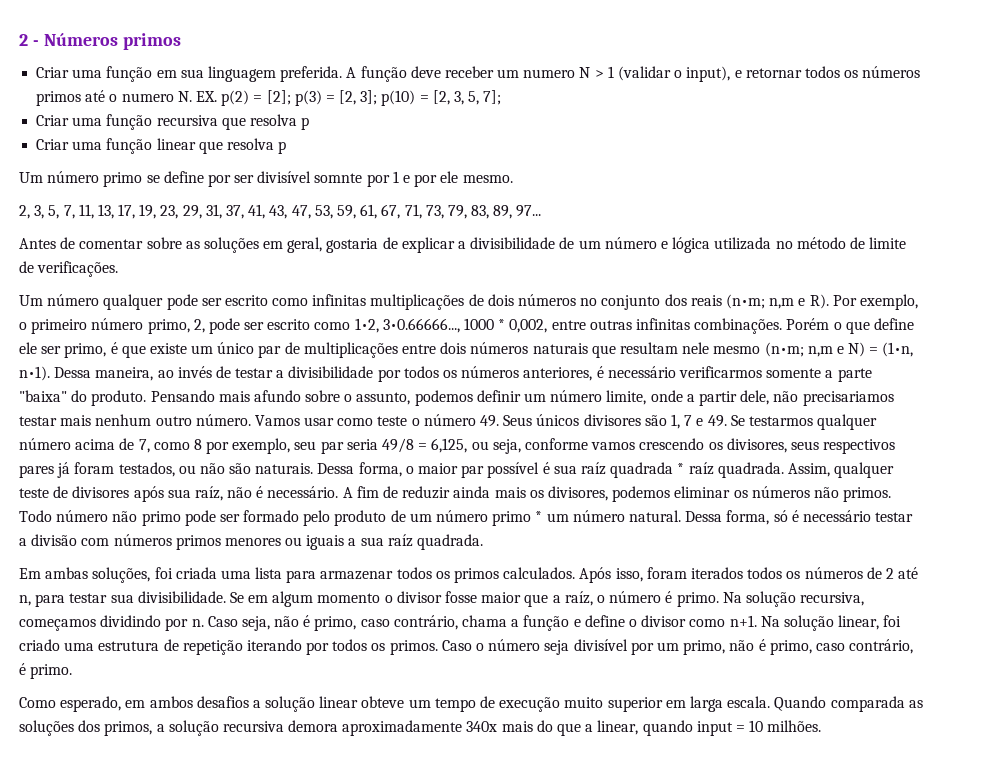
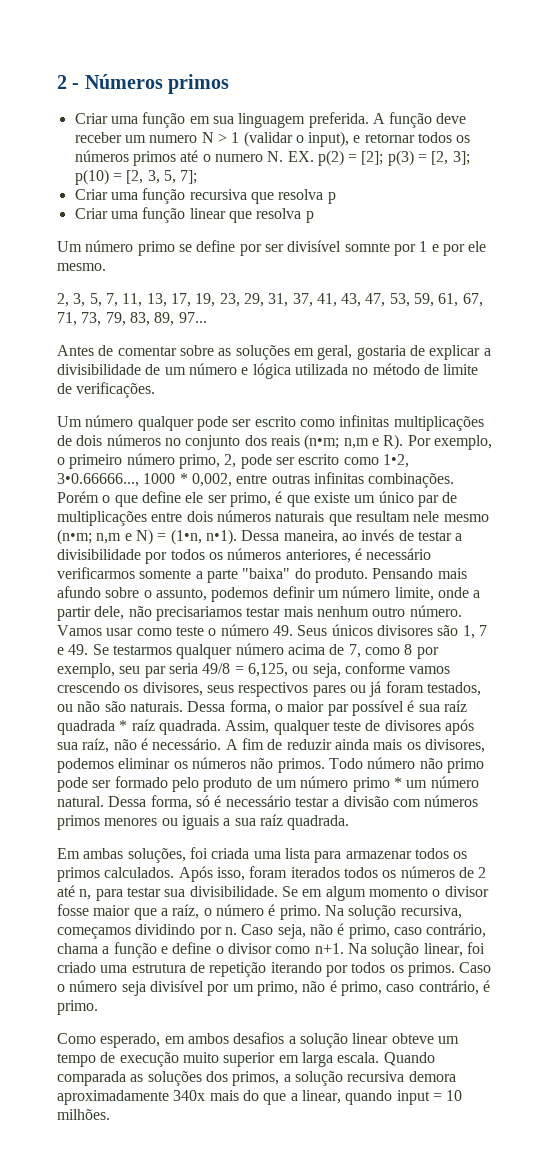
- Vamos usar como teste o número 49. Seus únicos divisores são 1, 7 e 49. Se testarmos qualquer número acima de 7, como 8 por exemplo, seu par seria 49/8 = 6,125, ou seja, conforme vamos crescendo os divisores, seus respectivos pares já foram testados, ou não são naturais.
+ Vamos usar como teste o número 49. Seus únicos divisores são 1, 7 e 49. Se testarmos qualquer número acima de 7, como 8 por exemplo, seu par seria 49/8 = 6,125, ou seja, conforme vamos crescendo os divisores, seus respectivos pares ou já foram testados, ou não são naturais.

